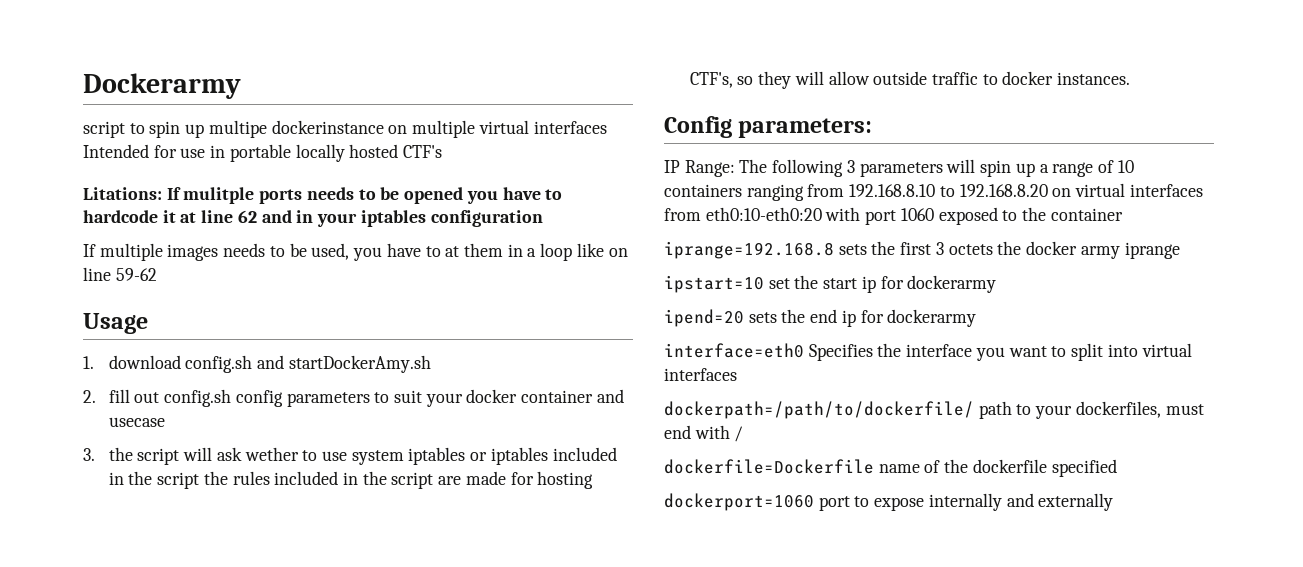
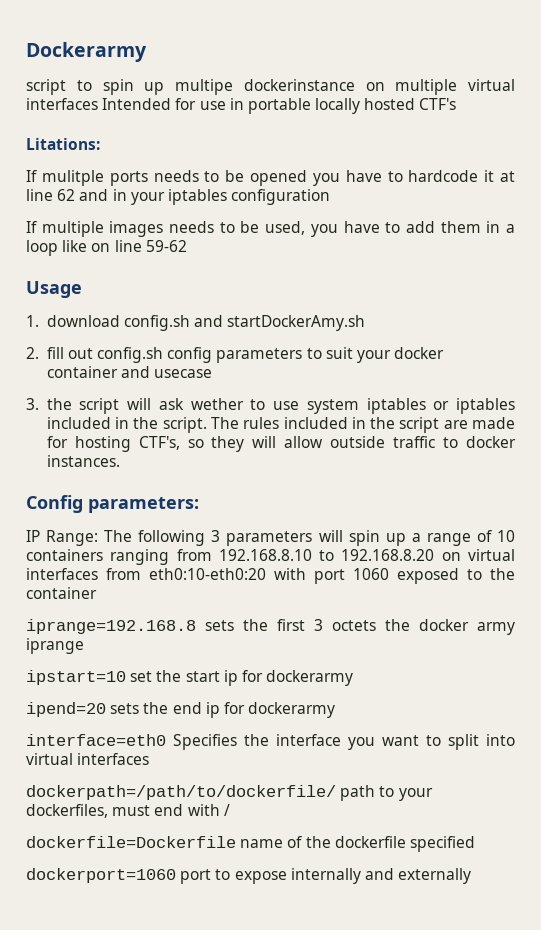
- Litations: If mulitple ports needs to be opened you have to hardcode it at line 62 and in your iptables configuration
+ Litations:
+ If mulitple ports needs to be opened you have to hardcode it at line 62 and in your iptables configuration
- If multiple images needs to be used, you have to at them in a loop like on line 59-62
+ If multiple images needs to be used, you have to add them in a loop like on line 59-62
- 3. the script will ask wether to use system iptables or iptables included in the script the rules included in the script are made for hosting CTF's, so they will allow outside traffic to docker instances.
+ 3. the script will ask wether to use system iptables or iptables included in the script. The rules included in the script are made for hosting CTF's, so they will allow outside traffic to docker instances.

